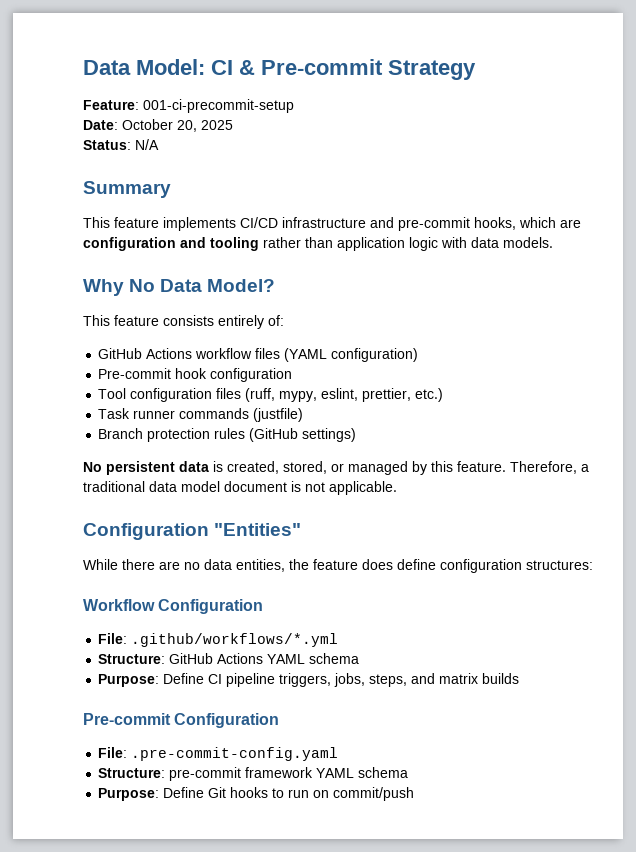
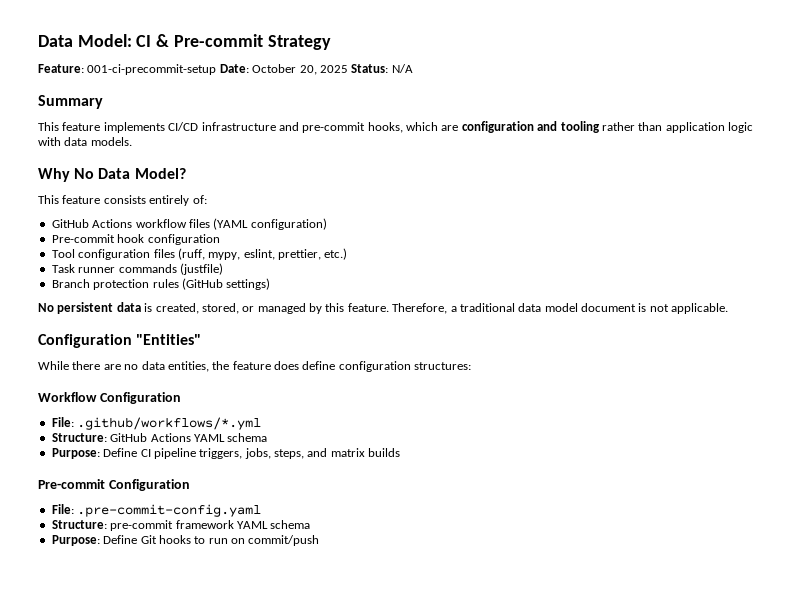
- Feature: 001-ci-precommit-setup
- Date: October 20, 2025
- Status: N/A
+ Feature: 001-ci-precommit-setup Date: October 20, 2025 Status: N/A

